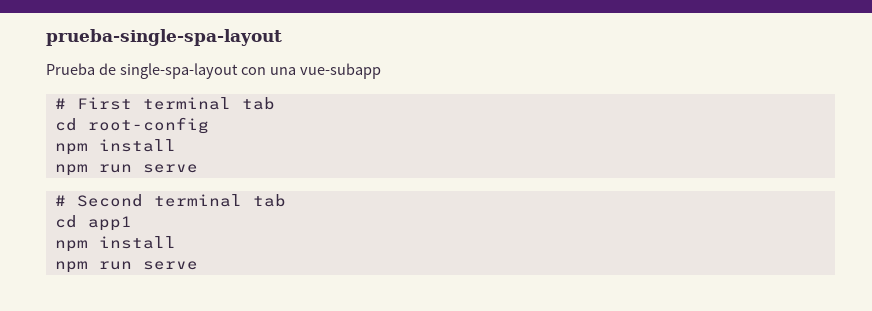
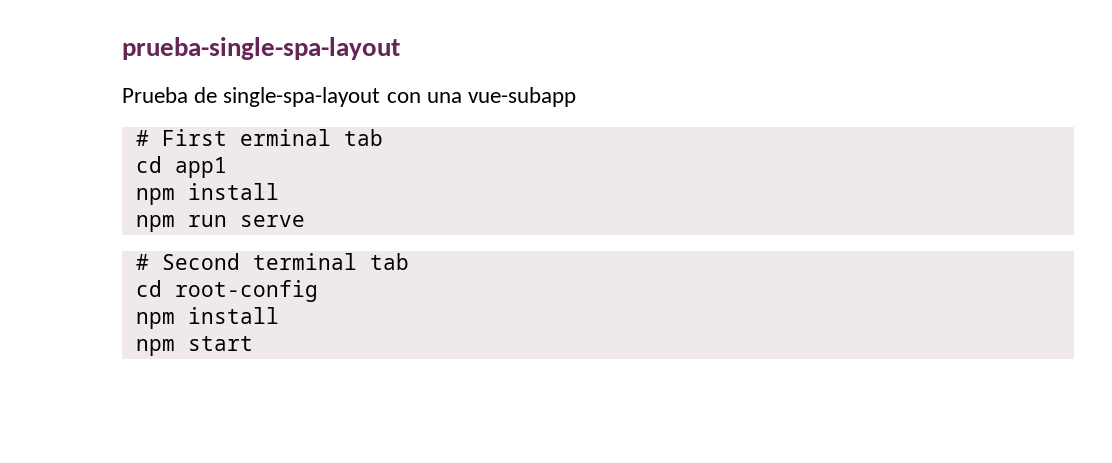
- # First terminal tab
- cd root-config
+ # First erminal tab
+ cd app1
- cd app1
+ cd root-config
  npm install
- npm run serve
+ npm start

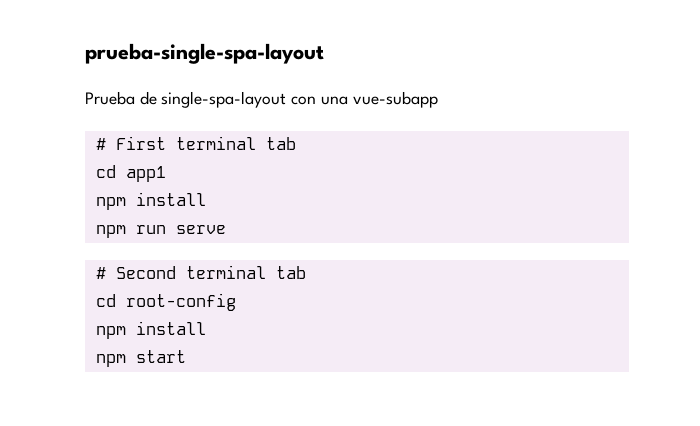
- # First erminal tab
+ # First terminal tab

